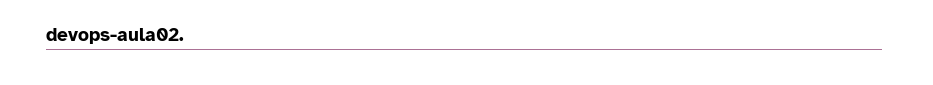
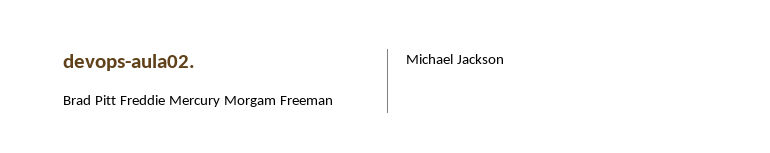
+ Brad Pitt Freddie Mercury Morgam Freeman Michael Jackson

